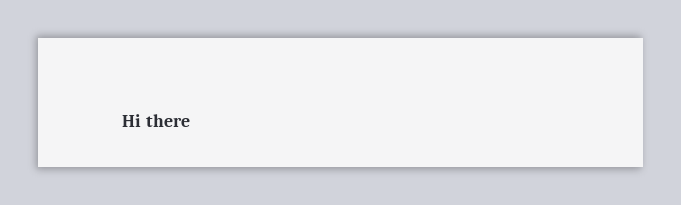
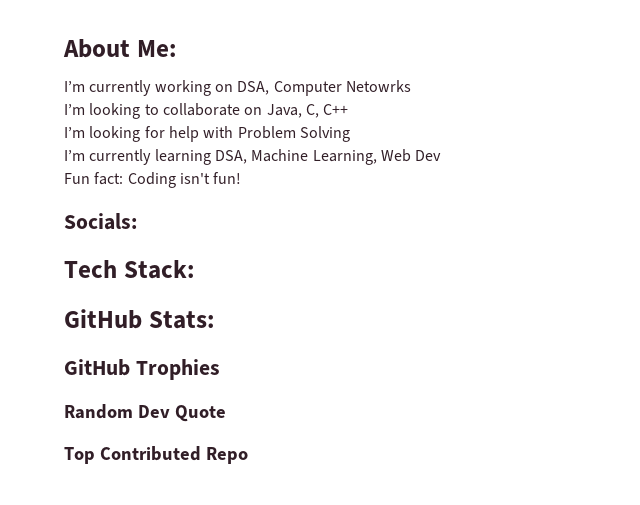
- Hi there
+ About Me:
+ I’m currently working on DSA, Computer Netowrks
+ I’m looking to collaborate on Java, C, C++
+ I’m looking for help with Problem Solving
+ I’m currently learning DSA, Machine Learning, Web Dev
+ Fun fact: Coding isn't fun!
+ Socials:
+ Tech Stack:
+ GitHub Stats:
+ GitHub Trophies
+ Random Dev Quote
+ Top Contributed Repo

